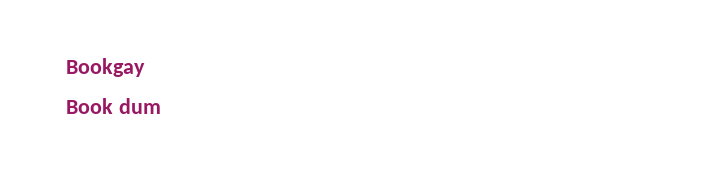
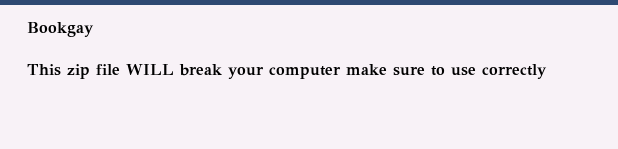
- Book dum
+ This zip file WILL break your computer make sure to use correctly

